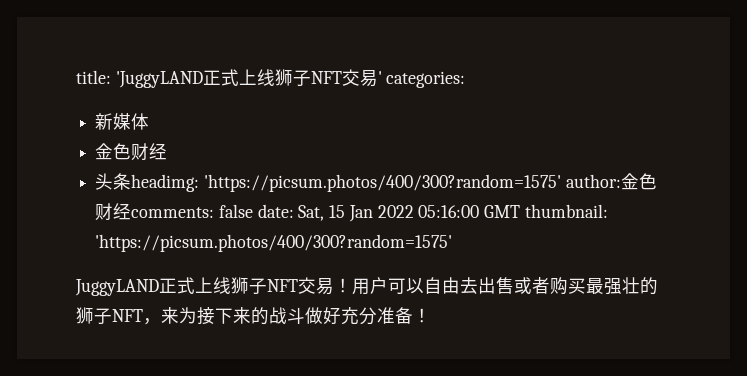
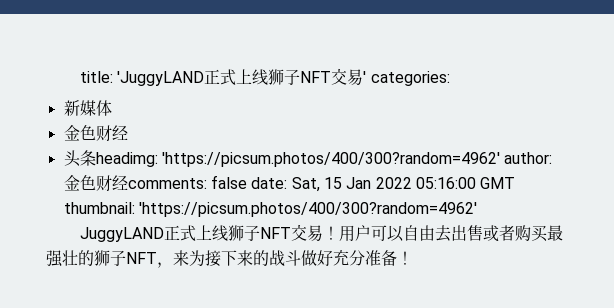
- 头条headimg: 'https://picsum.photos/400/300?random=1575' author:金色财经comments: false date: Sat, 15 Jan 2022 05:16:00 GMT thumbnail: 'https://picsum.photos/400/300?random=1575'
+ 头条headimg: 'https://picsum.photos/400/300?random=4962' author:金色财经comments: false date: Sat, 15 Jan 2022 05:16:00 GMT thumbnail: 'https://picsum.photos/400/300?random=4962'

